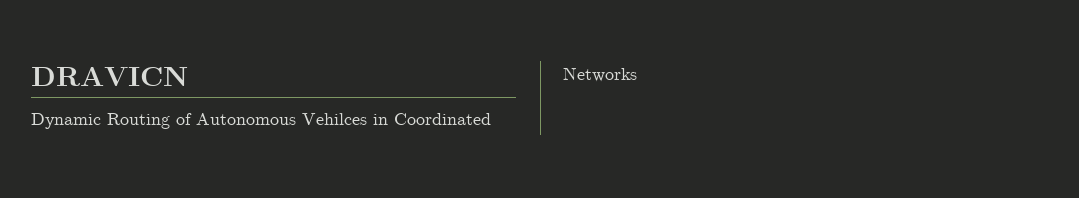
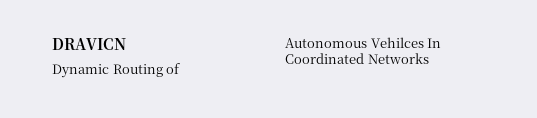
- Dynamic Routing of Autonomous Vehilces in Coordinated Networks
+ Dynamic Routing of Autonomous Vehilces In Coordinated Networks

